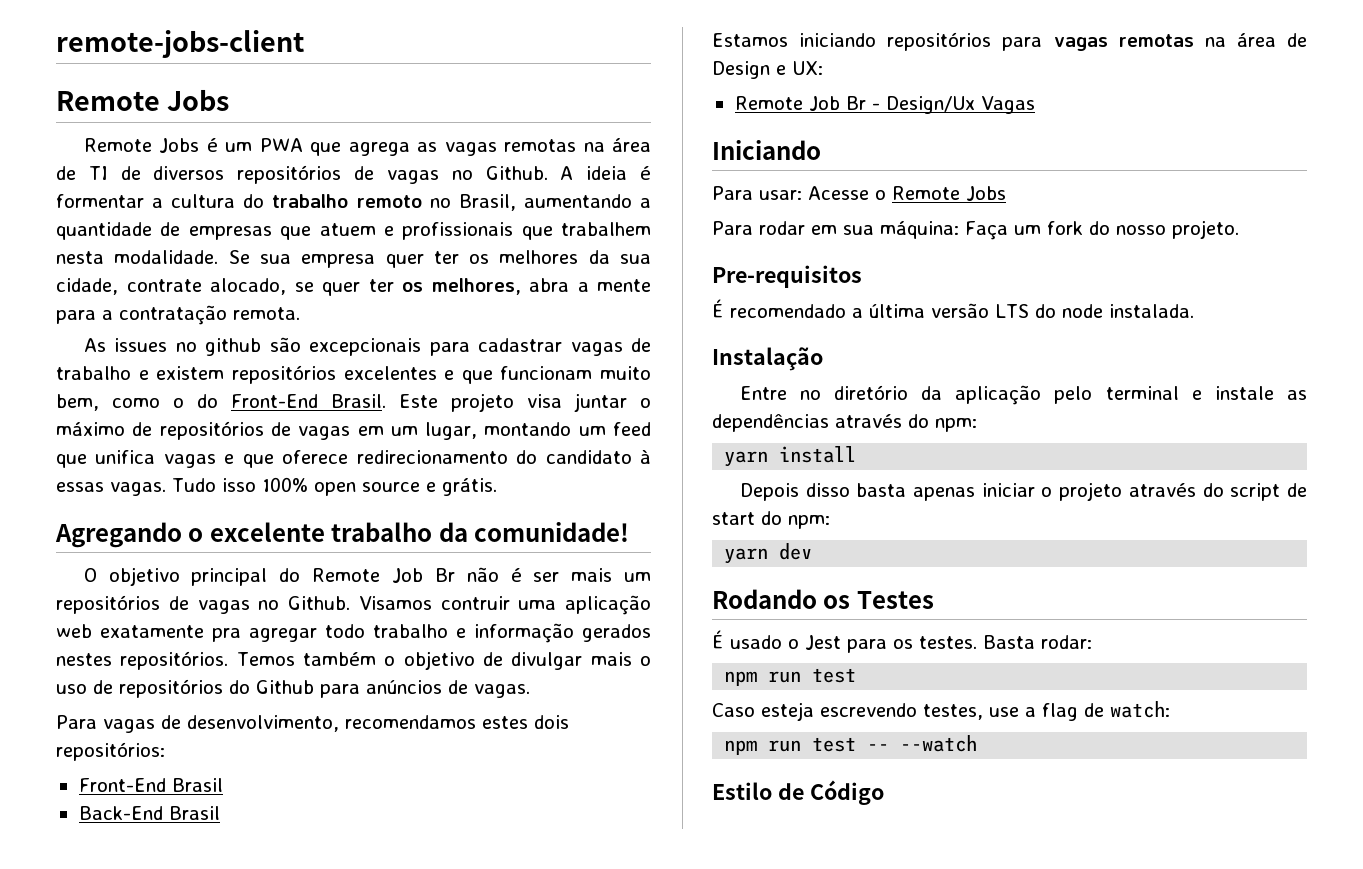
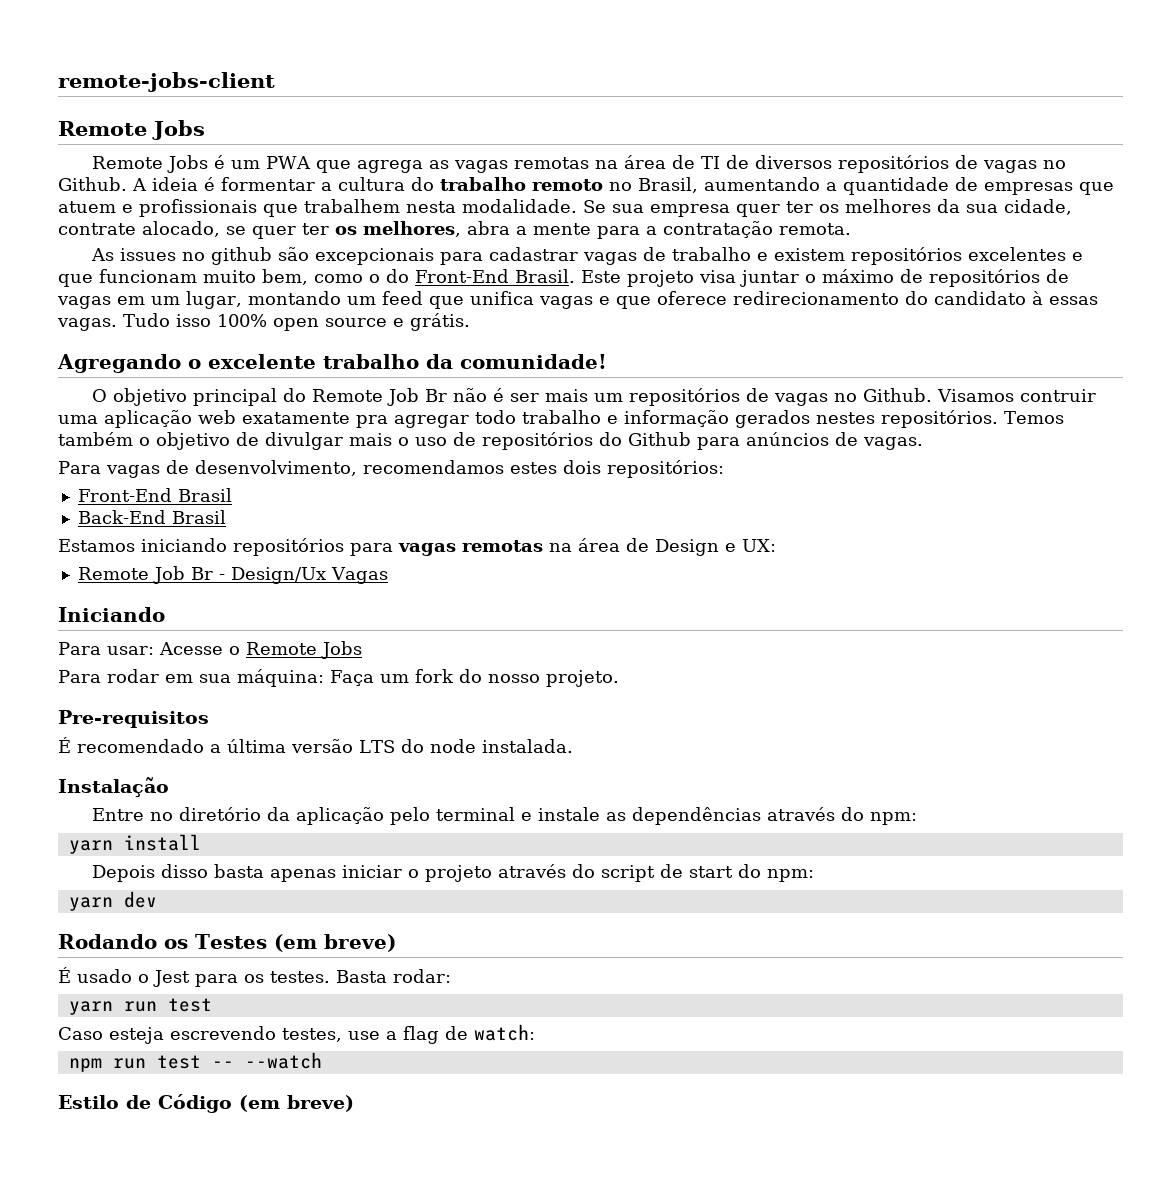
- Rodando os Testes
+ Rodando os Testes (em breve)
  Basta rodar:
- npm run test
+ yarn run test
- Estilo de Código
+ Estilo de Código (em breve)

